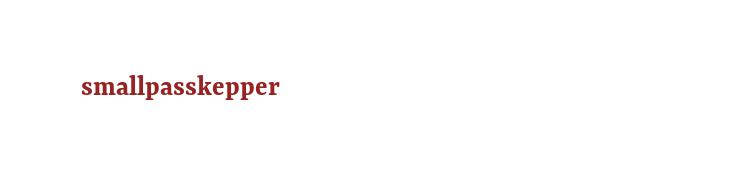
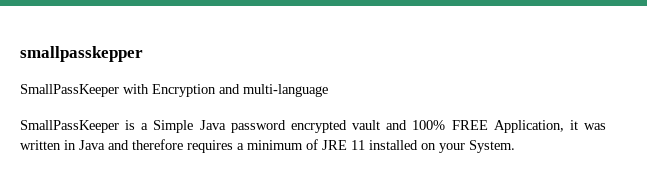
+ SmallPassKeeper with Encryption and multi-language
+ SmallPassKeeper is a Simple Java password encrypted vault and 100% FREE Application, it was written in Java and therefore requires a minimum of JRE 11 installed on your System.

